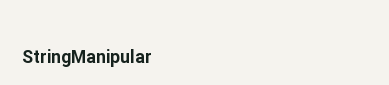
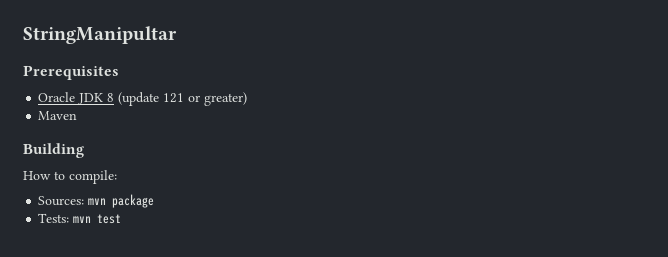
- StringManipular
+ StringManipultar
+ Prerequisites
+ Oracle JDK 8 (update 121 or greater)
+ Maven
+ Building
+ How to compile:
+ Sources: mvn package
+ Tests: mvn test

